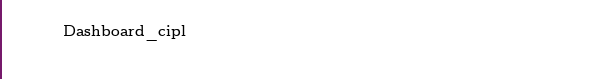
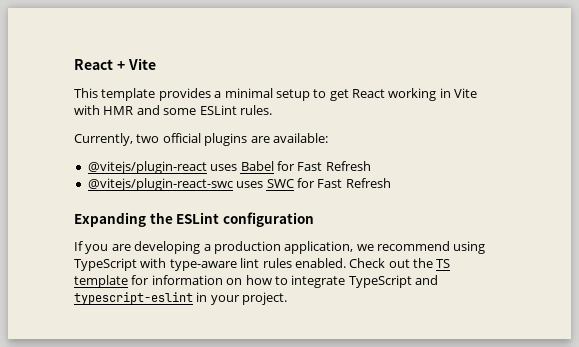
- Dashboard_cipl
+ React + Vite
+ This template provides a minimal setup to get React working in Vite with HMR and some ESLint rules.
+ Currently, two official plugins are available:
+ @vitejs/plugin-react uses Babel for Fast Refresh
+ @vitejs/plugin-react-swc uses SWC for Fast Refresh
+ Expanding the ESLint configuration
+ If you are developing a production application, we recommend using TypeScript with type-aware lint rules enabled. Check out the TS template for information on how to integrate TypeScript and typescript-eslint in your project.

